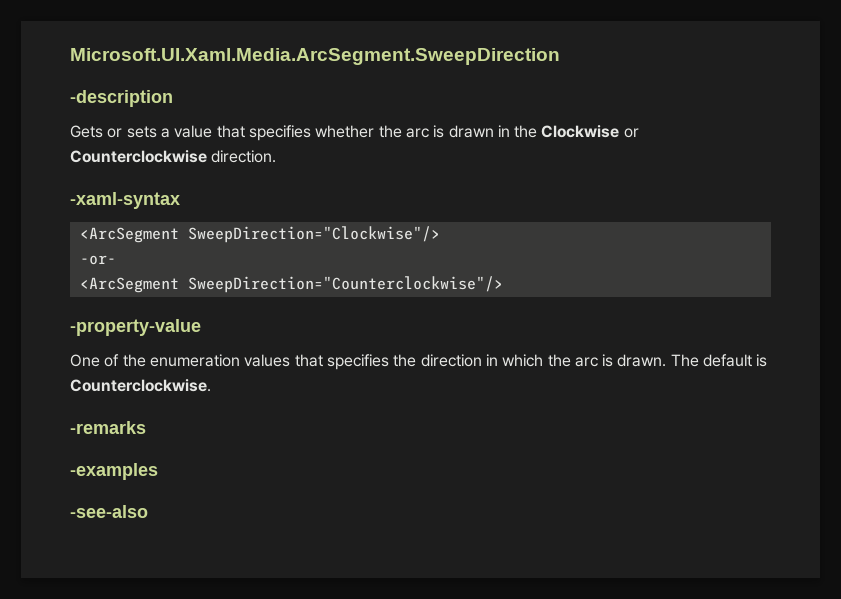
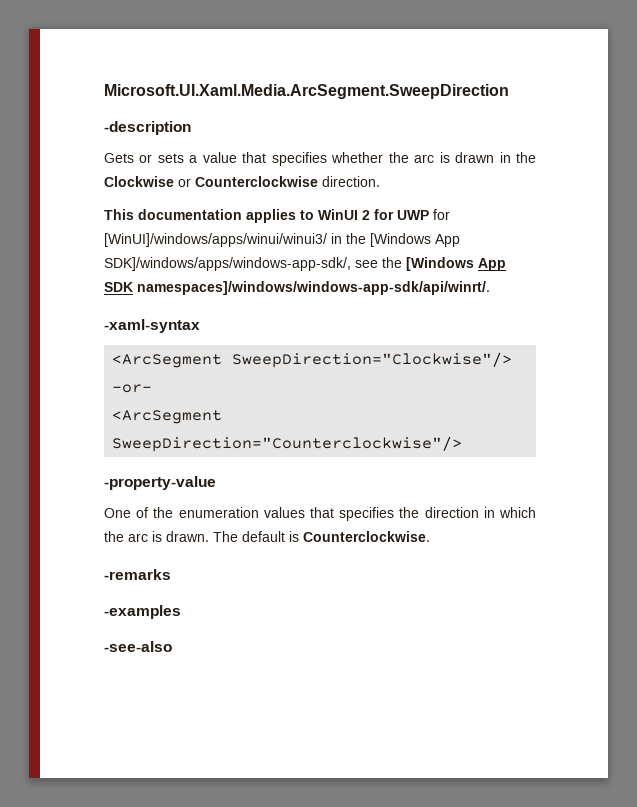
+ This documentation applies to WinUI 2 for UWP for [WinUI]/windows/apps/winui/winui3/ in the [Windows App SDK]/windows/apps/windows-app-sdk/, see the [Windows App SDK namespaces]/windows/windows-app-sdk/api/winrt/.

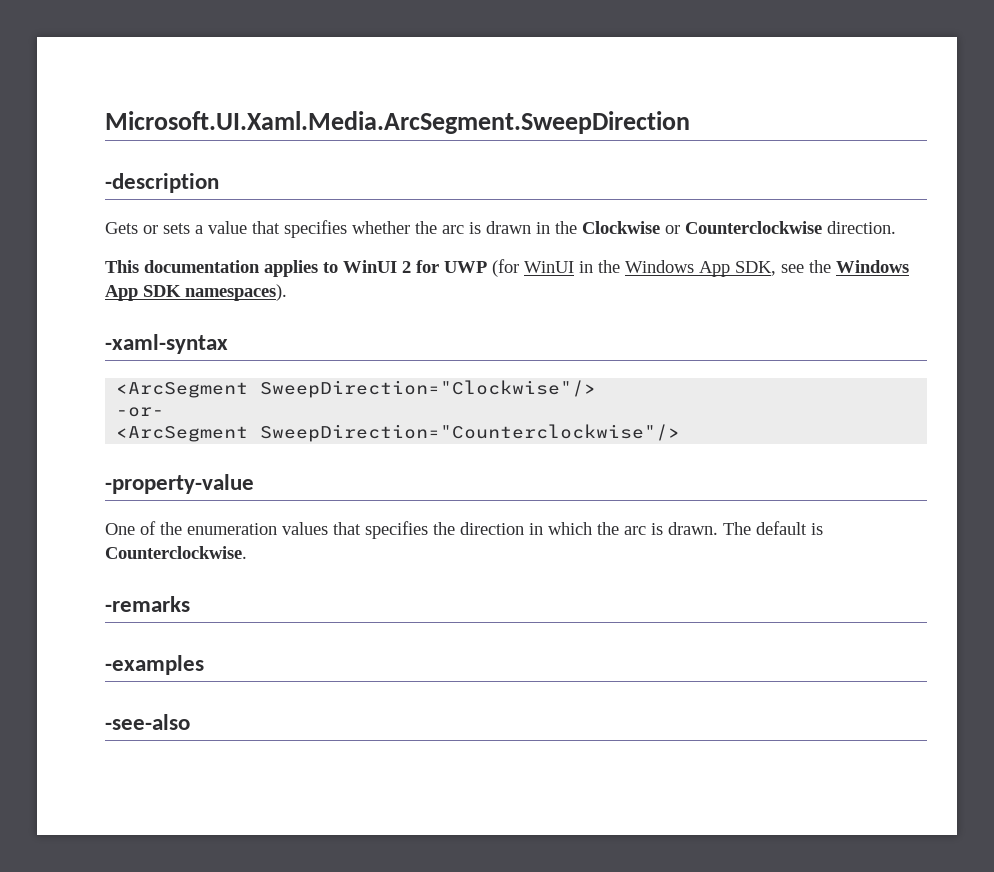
- This documentation applies to WinUI 2 for UWP for [WinUI]/windows/apps/winui/winui3/ in the [Windows App SDK]/windows/apps/windows-app-sdk/, see the [Windows App SDK namespaces]/windows/windows-app-sdk/api/winrt/.
+ This documentation applies to WinUI 2 for UWP (for WinUI in the Windows App SDK, see the Windows App SDK namespaces).

